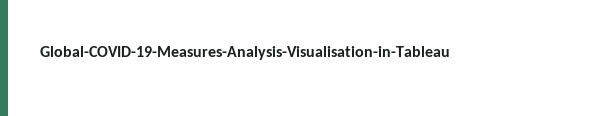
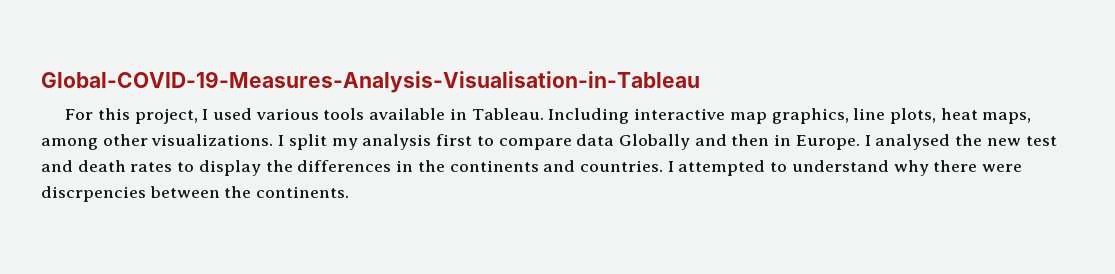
+ For this project, I used various tools available in Tableau. Including interactive map graphics, line plots, heat maps, among other visualizations. I split my analysis first to compare data Globally and then in Europe. I analysed the new test and death rates to display the differences in the continents and countries. I attempted to understand why there were discrpencies between the continents.

